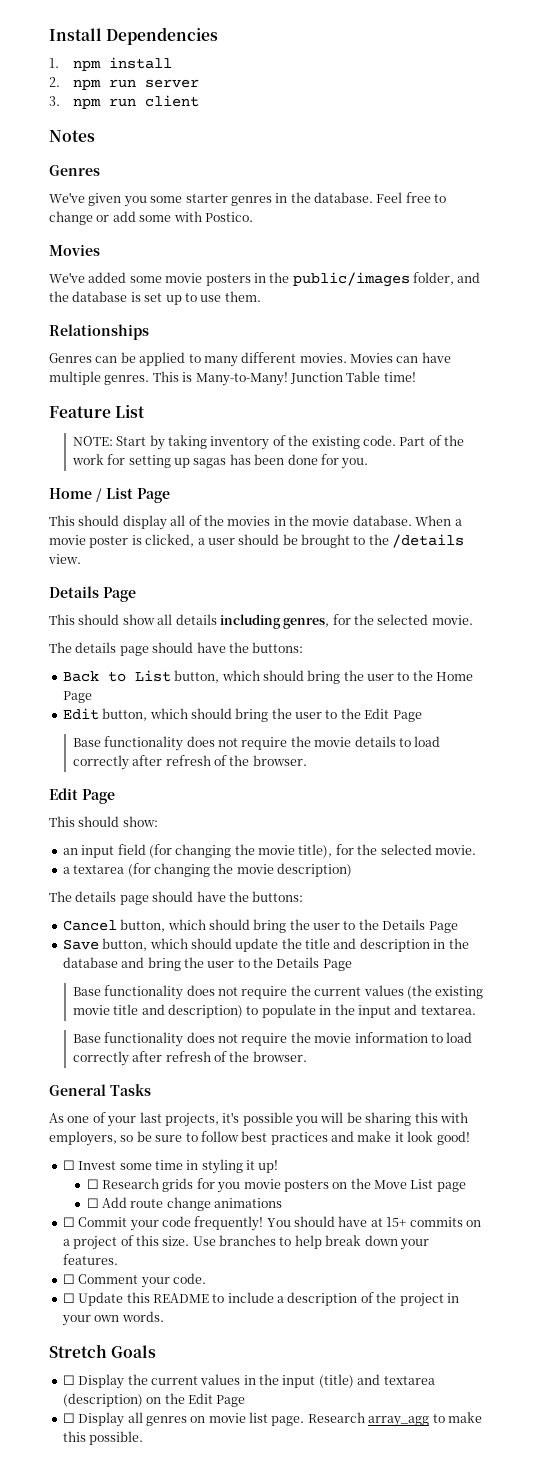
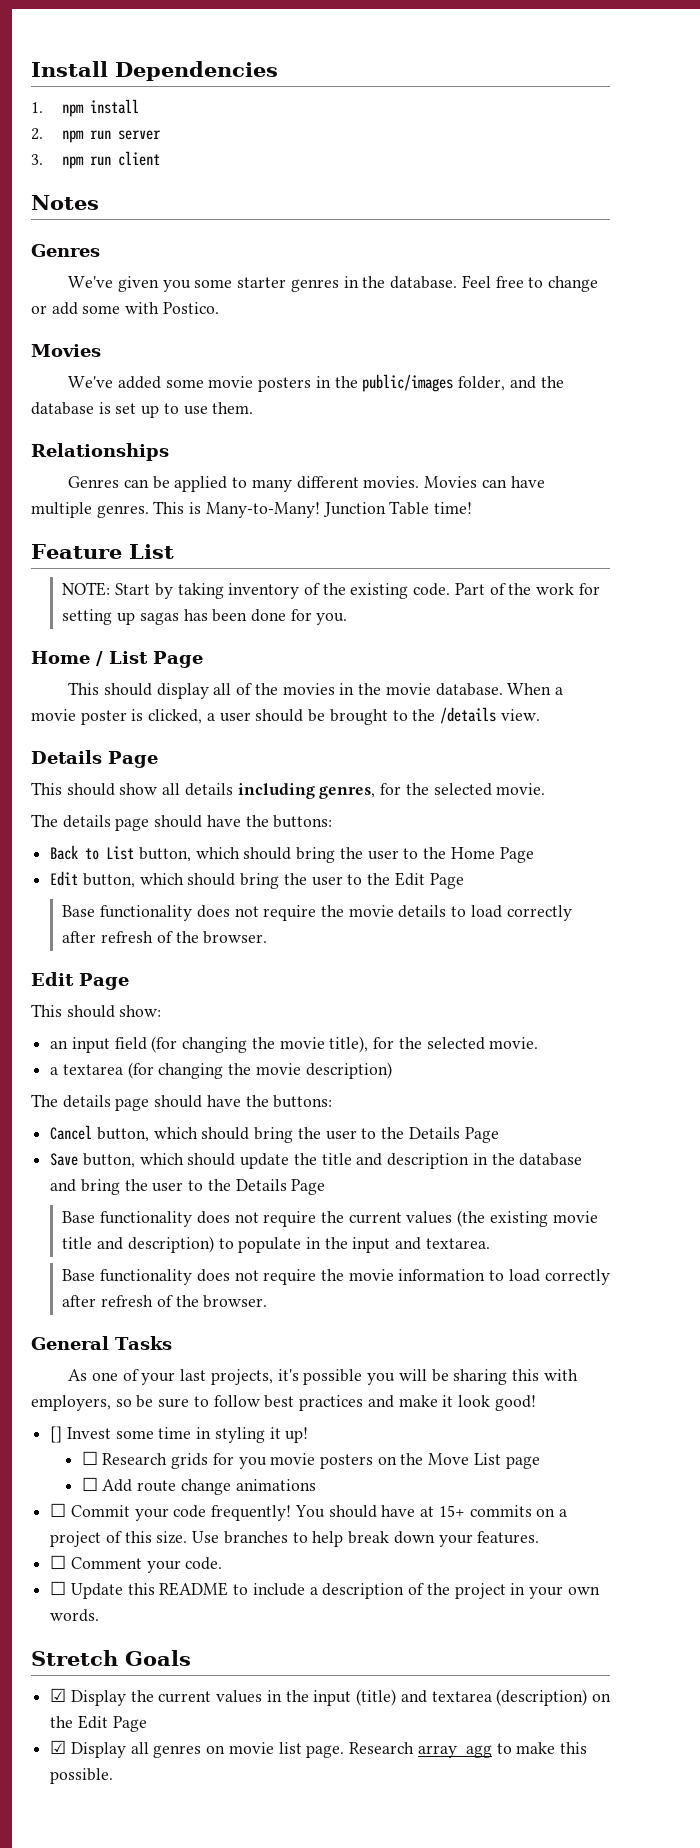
- ☐ Invest some time in styling it up!
+ [] Invest some time in styling it up!
- ☐ Display the current values in the input (title) and textarea (description) on the Edit Page
+ ☑ Display the current values in the input (title) and textarea (description) on the Edit Page
- ☐ Display all genres on movie list page.
+ ☑ Display all genres on movie list page.

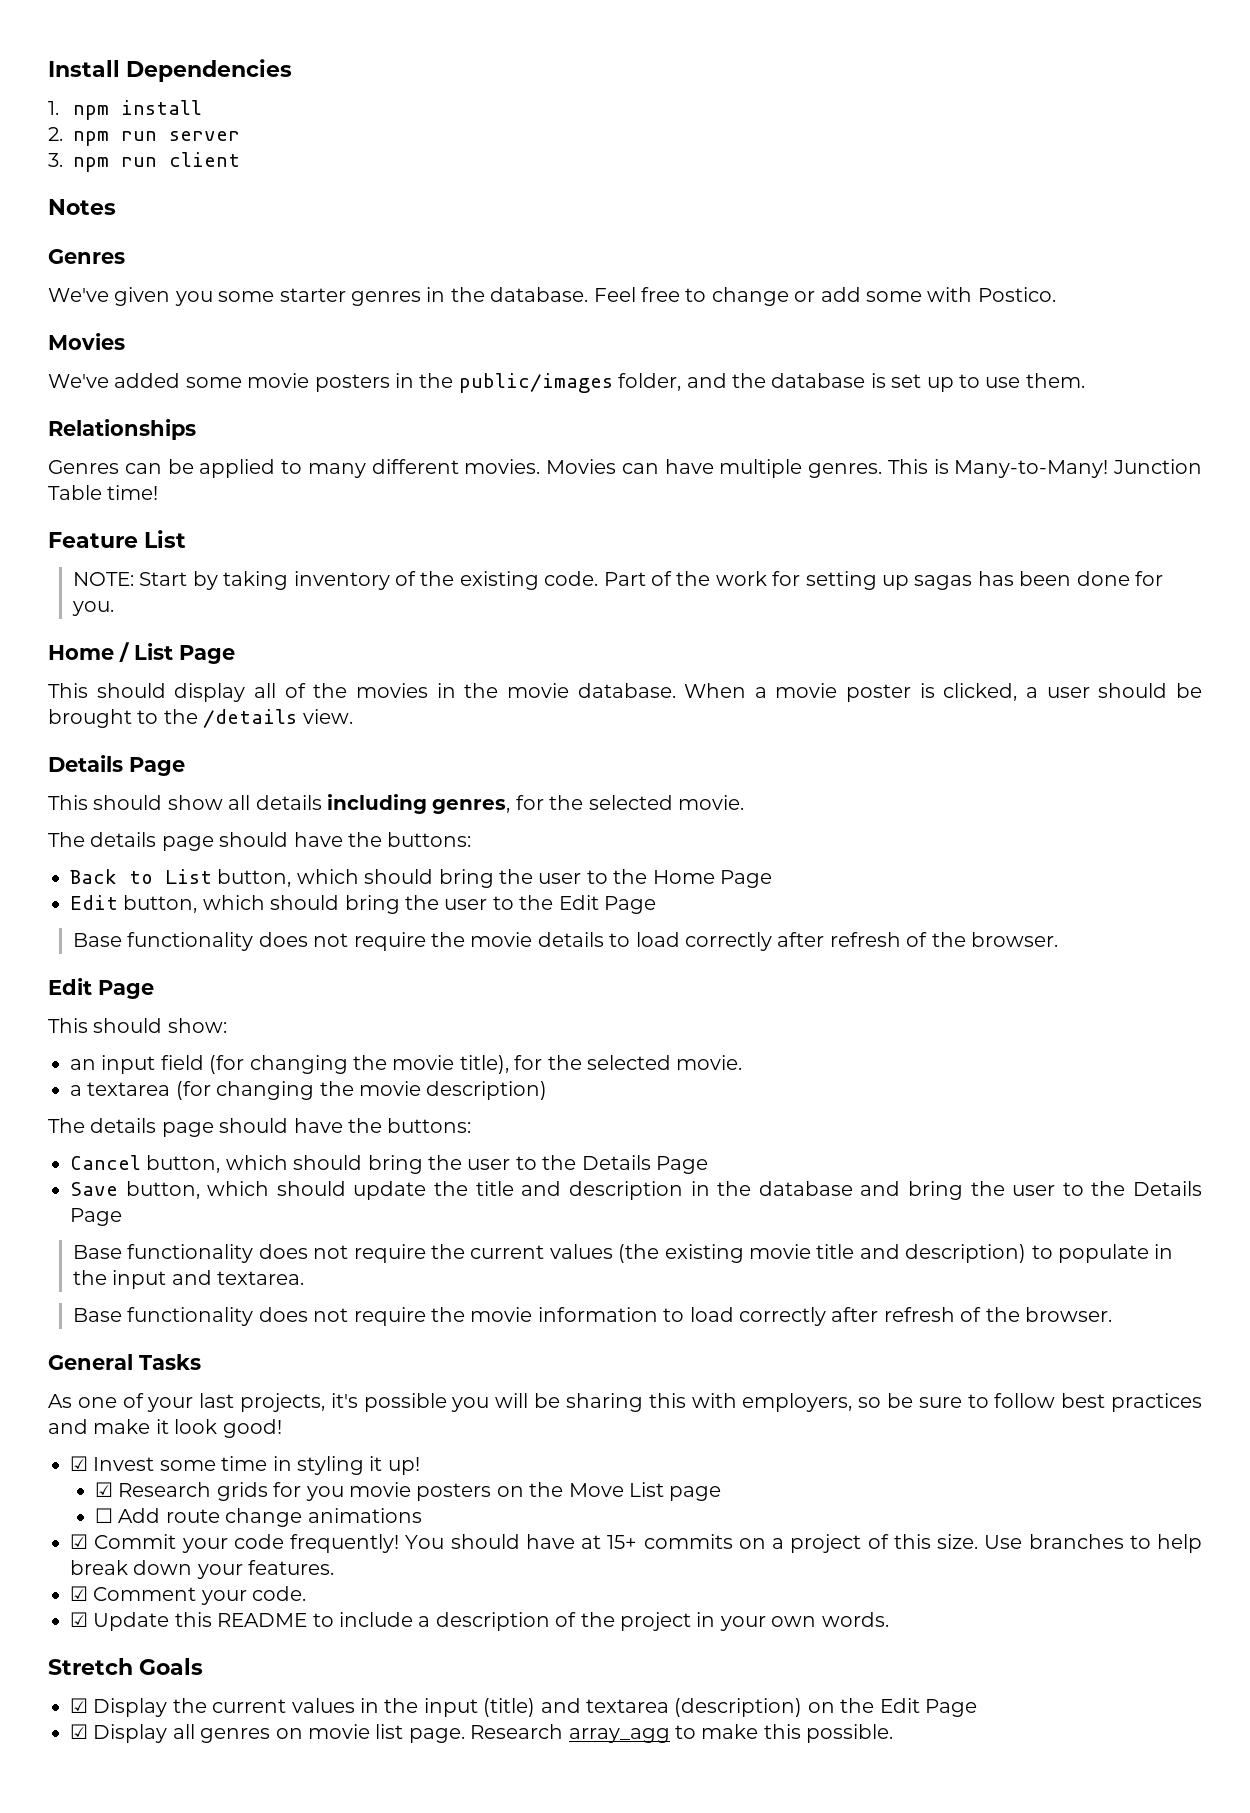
- [] Invest some time in styling it up!
+ ☑ Invest some time in styling it up!
- ☐ Research grids for you movie posters on the Move List page
+ ☑ Research grids for you movie posters on the Move List page
- ☐ Commit your code frequently!
+ ☑ Commit your code frequently!
- ☐ Comment your code.
+ ☑ Comment your code.
- ☐ Update this README to include a description of the project in your own words.
+ ☑ Update this README to include a description of the project in your own words.

